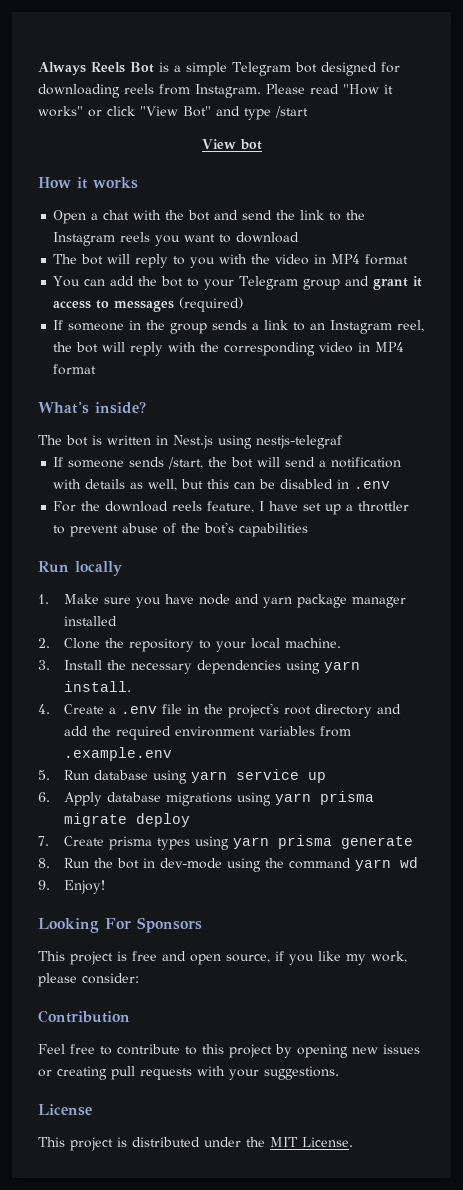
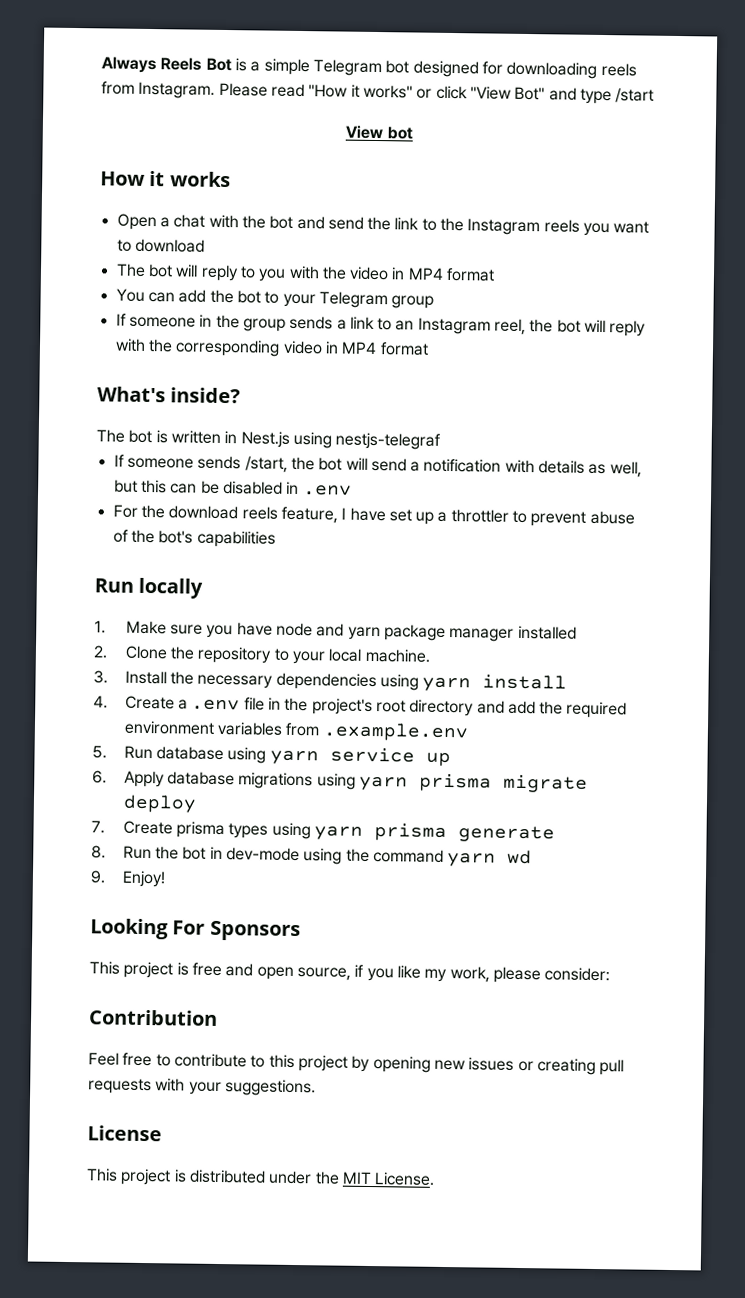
- You can add the bot to your Telegram group and grant it access to messages (required)
+ You can add the bot to your Telegram group
- 3. Install the necessary dependencies using yarn install.
+ 3. Install the necessary dependencies using yarn install

